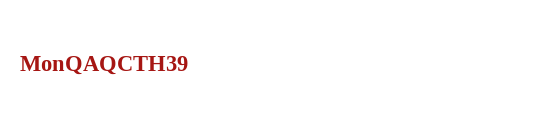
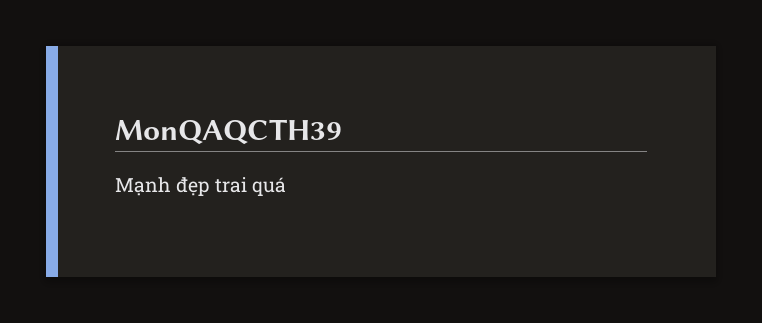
+ Mạnh đẹp trai quá

